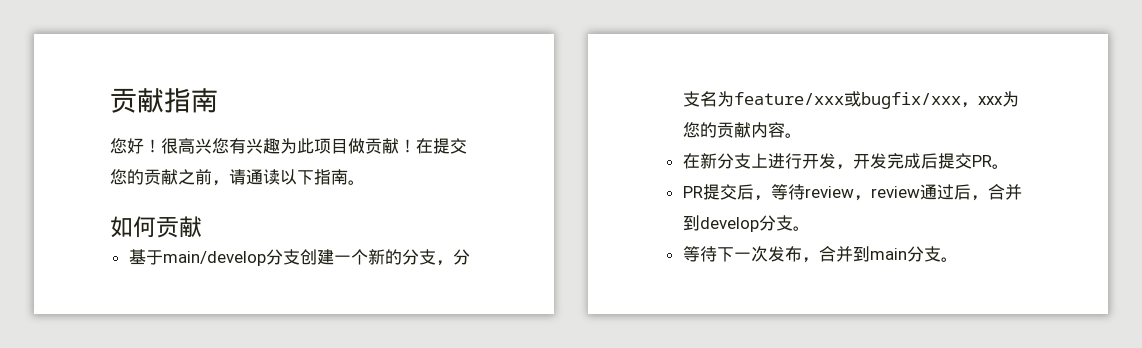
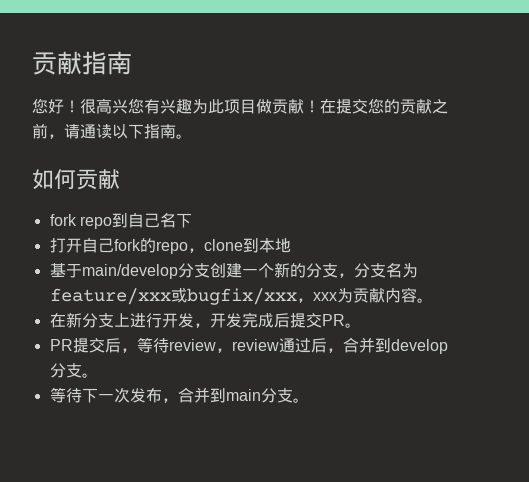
+ fork repo到自己名下
+ 打开自己fork的repo，clone到本地
- 基于main/develop分支创建一个新的分支，分支名为feature/xxx或bugfix/xxx，xxx为您的贡献内容。
+ 基于main/develop分支创建一个新的分支，分支名为feature/xxx或bugfix/xxx，xxx为贡献内容。

